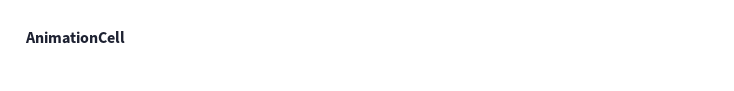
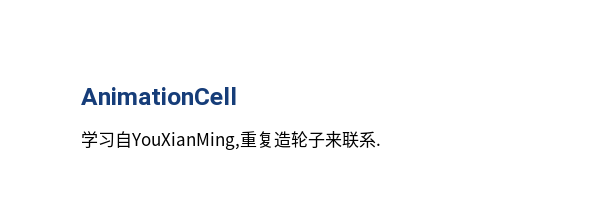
+ 学习自YouXianMing,重复造轮子来联系.

